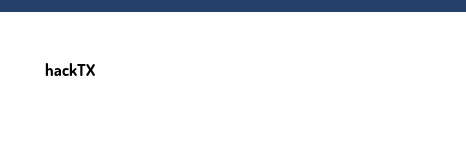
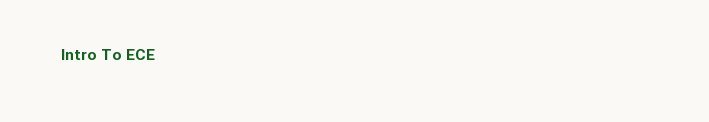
- hackTX
+ Intro To ECE

